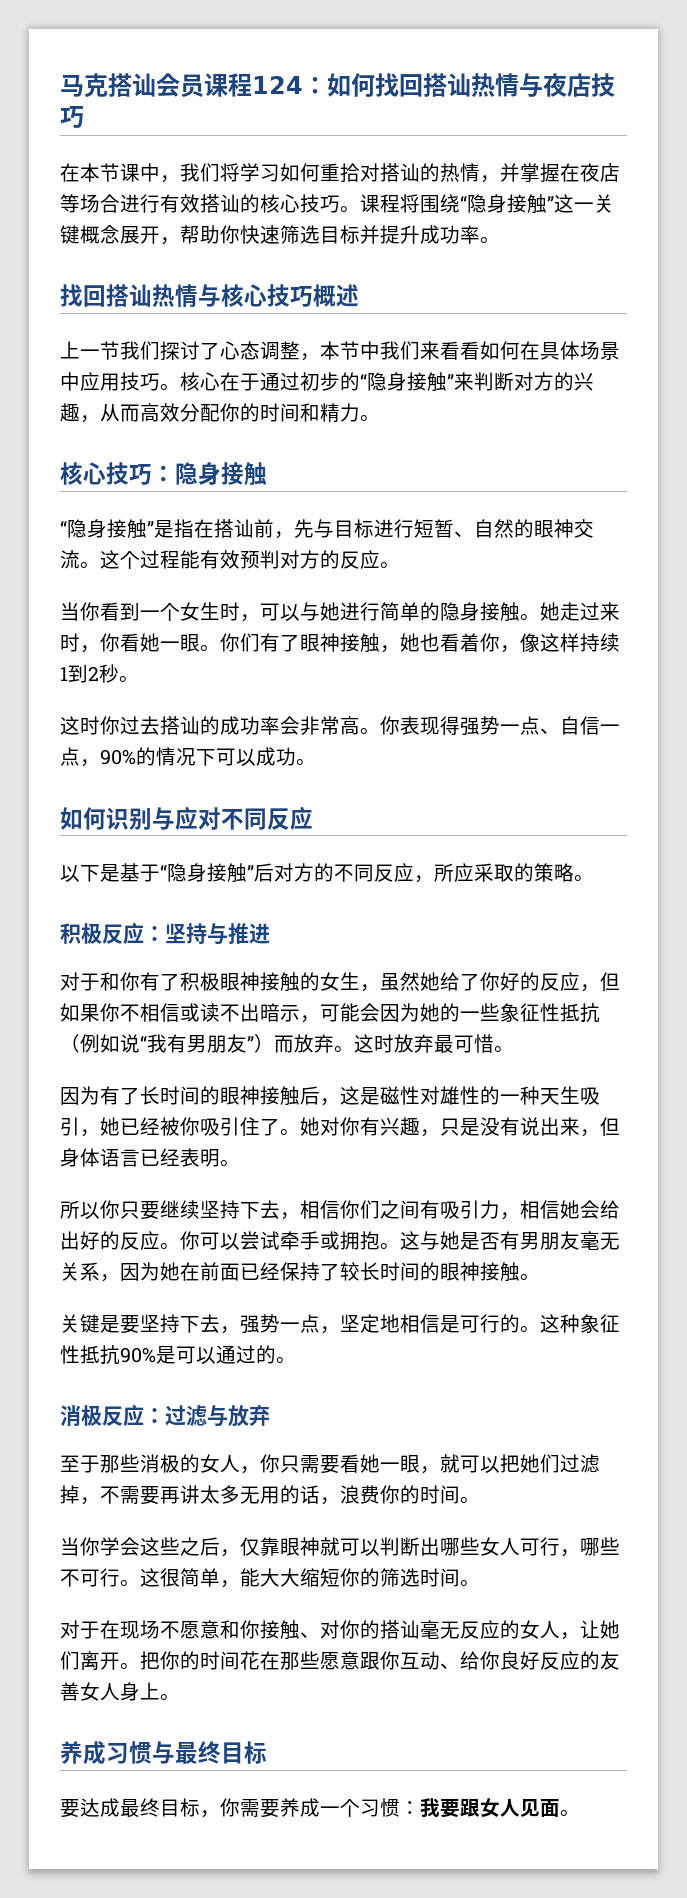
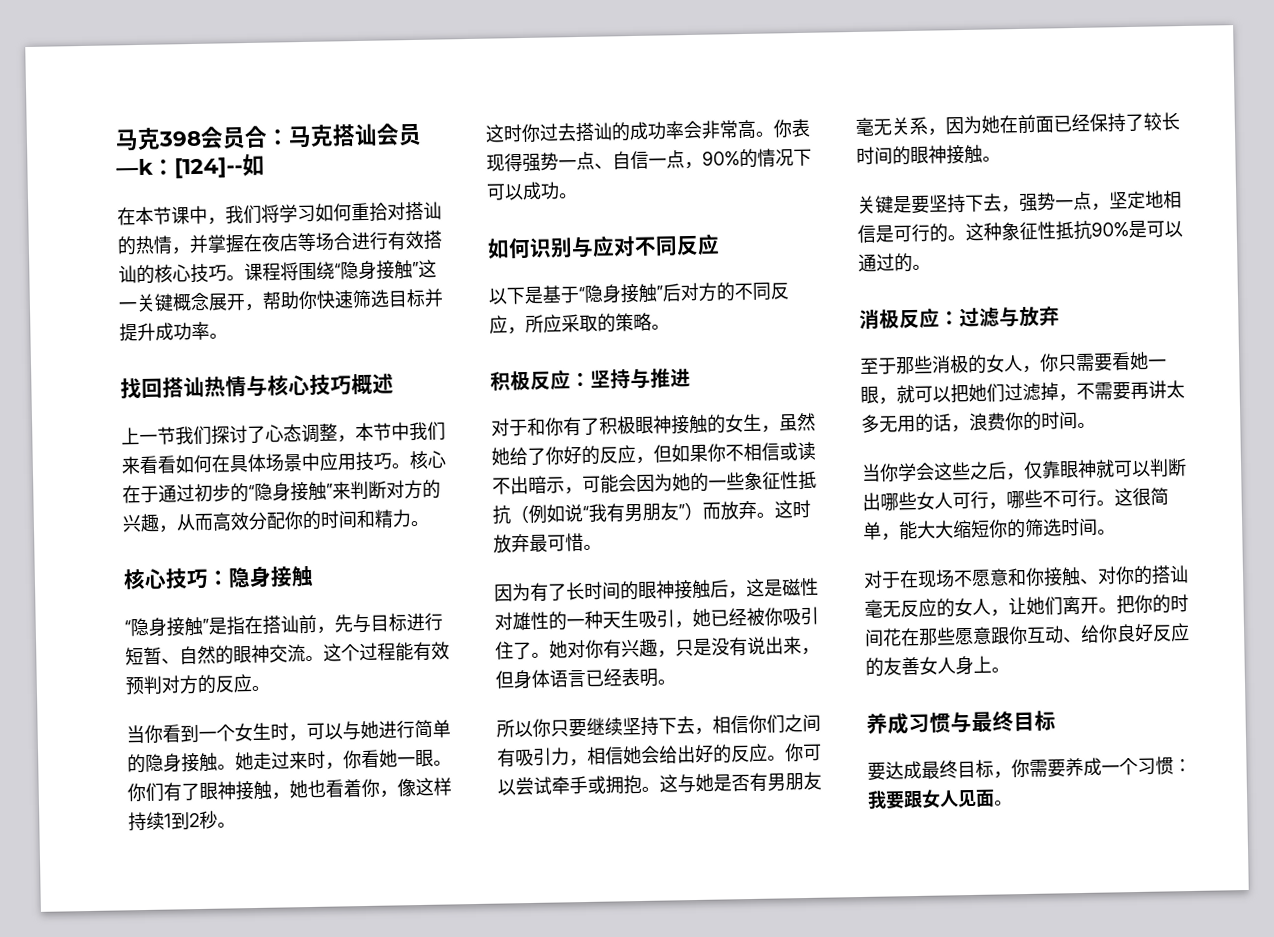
- 马克搭讪会员课程124：如何找回搭讪热情与夜店技巧
+ 马克398会员合：马克搭讪会员—k：[124]--如

